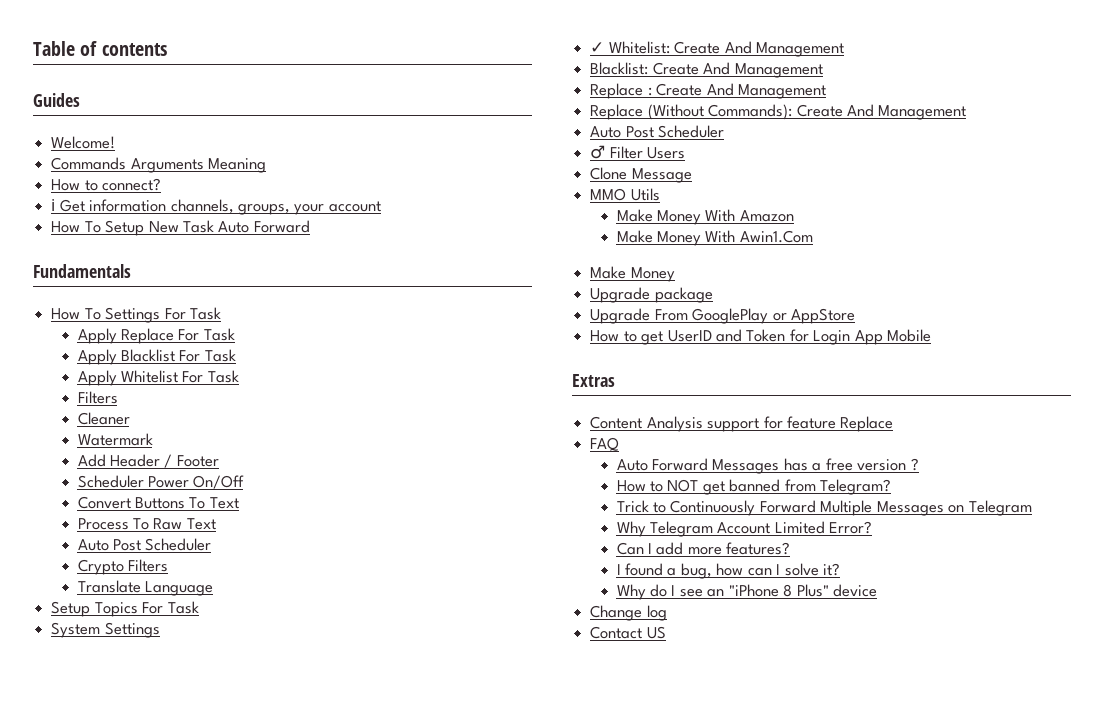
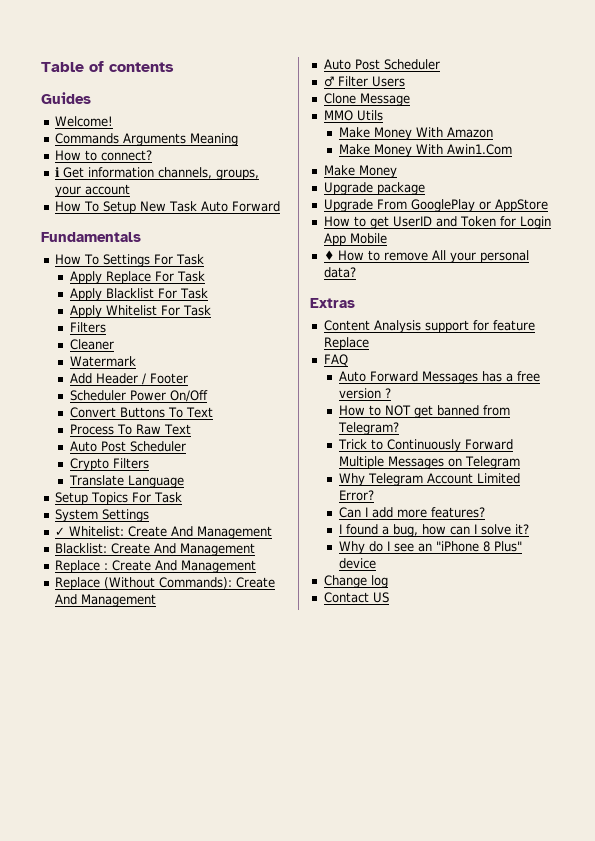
+ ♦ How to remove All your personal data?

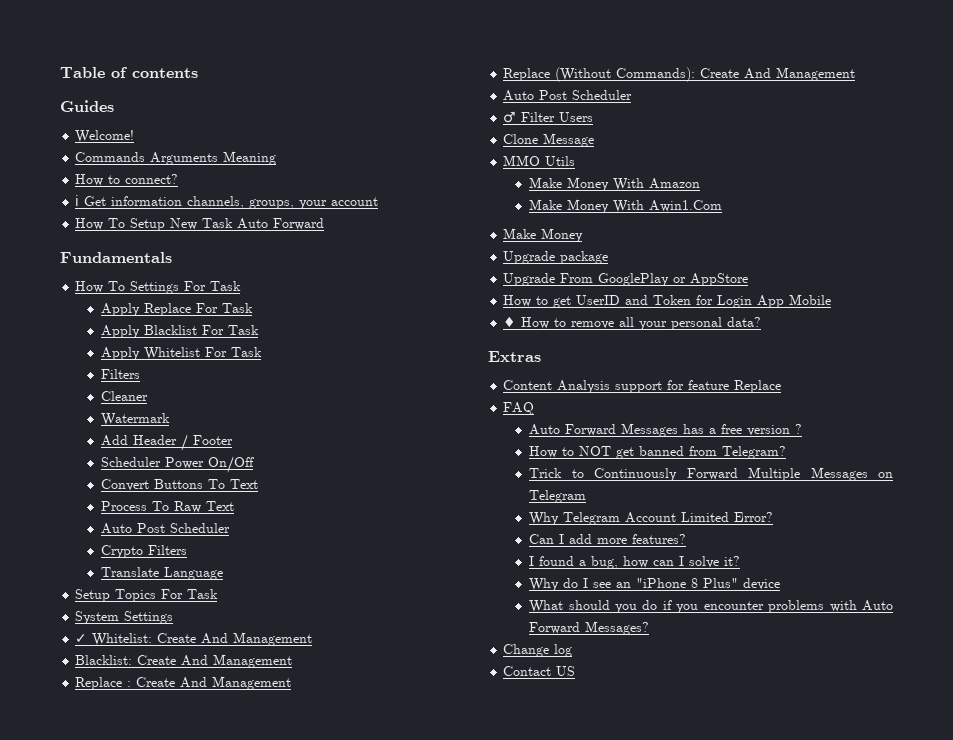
- ♦ How to remove All your personal data?
+ ♦ How to remove all your personal data?
+ What should you do if you encounter problems with Auto Forward Messages?

